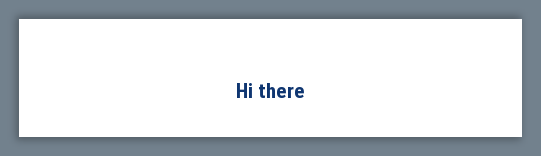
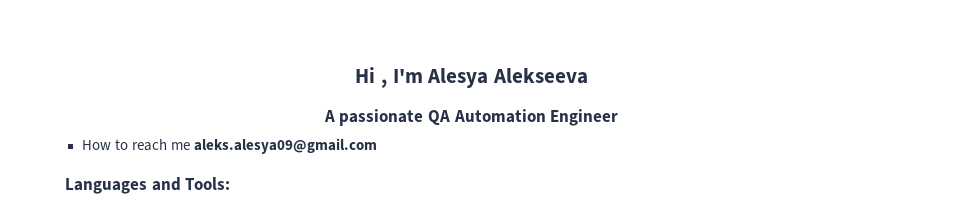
- Hi there
+ Hi , I'm Alesya Alekseeva
+ A passionate QA Automation Engineer
+ How to reach me aleks.alesya09@gmail.com
+ Languages and Tools:

